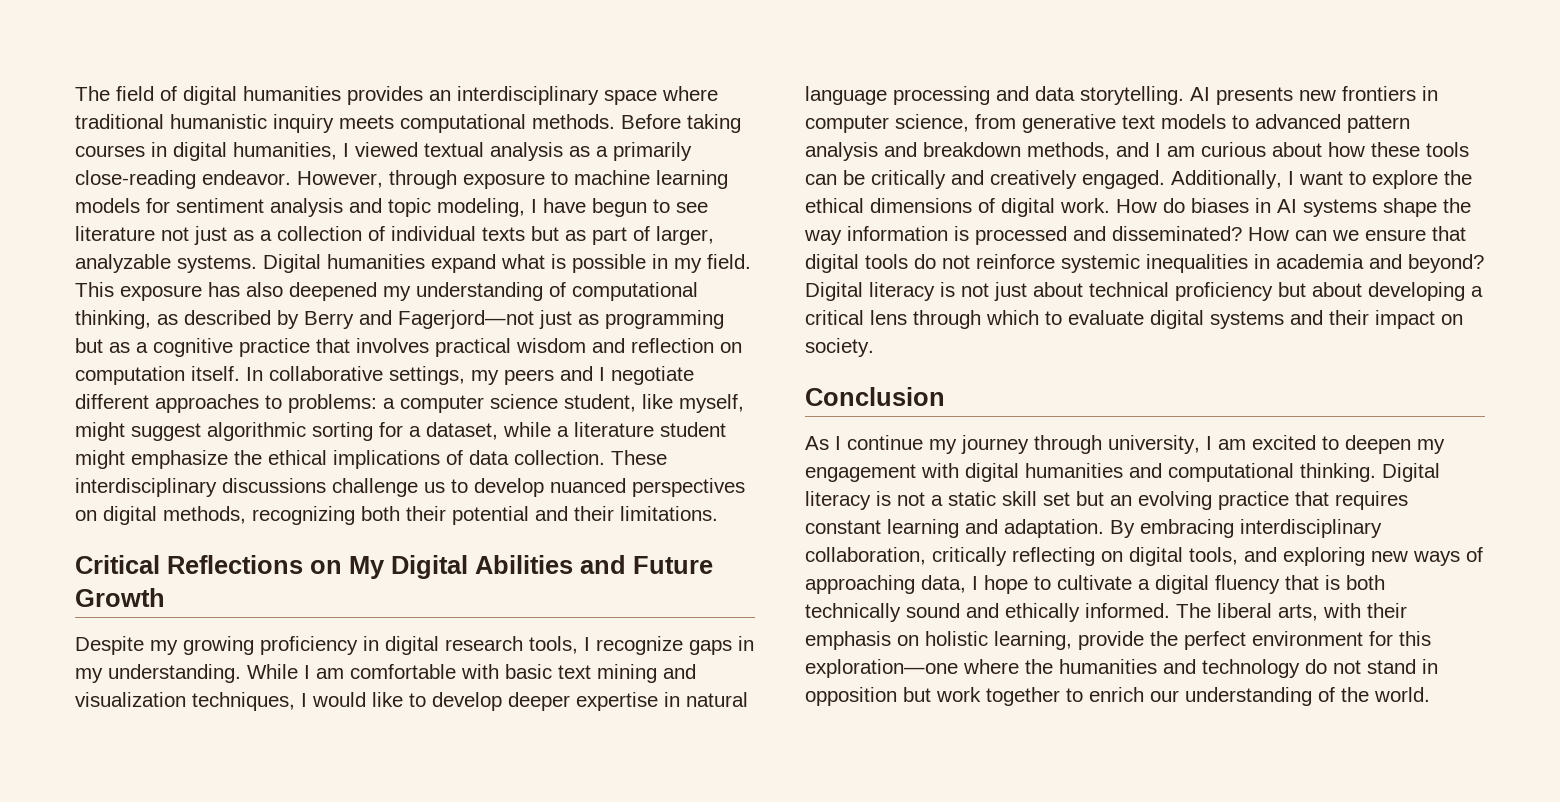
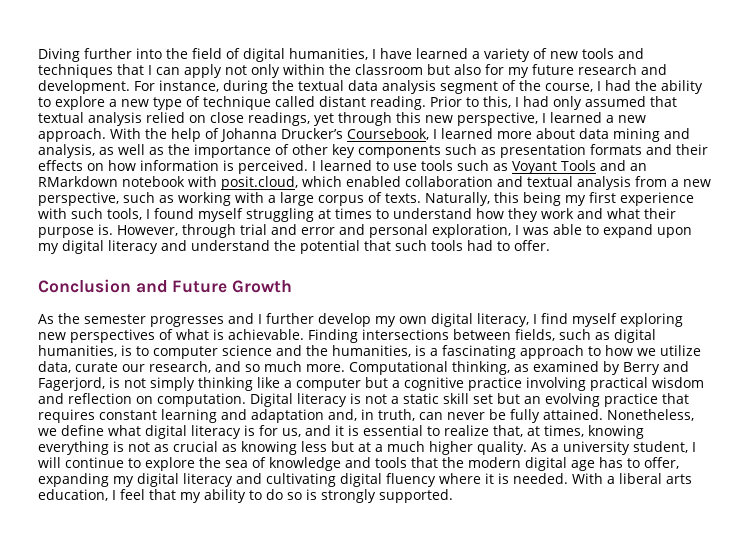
- The field of digital humanities provides an interdisciplinary space where traditional humanistic inquiry meets computational methods. Before taking courses in digital humanities, I viewed textual analysis as a primarily close-reading endeavor. However, through exposure to machine learning models for sentiment analysis and topic modeling, I have begun to see literature not just as a collection of individual texts but as part of larger, analyzable systems. Digital humanities expand what is possible in my field. This exposure has also deepened my understanding of computational thinking, as described by Berry and Fagerjord—not just as programming but as a cognitive practice that involves practical wisdom and reflection on computation itself. In collaborative settings, my peers and I negotiate different approaches to problems: a computer science student, like myself, might suggest algorithmic sorting for a dataset, while a literature student might emphasize the ethical implications of data collection. These interdisciplinary discussions challenge us to develop nuanced perspectives on digital methods, recognizing both their potential and their limitations.
- Critical Reflections on My Digital Abilities and Future Growth
- Despite my growing proficiency in digital research tools, I recognize gaps in my understanding. While I am comfortable with basic text mining and visualization techniques, I would like to develop deeper expertise in natural language processing and data storytelling. AI presents new frontiers in computer science, from generative text models to advanced pattern analysis and breakdown methods, and I am curious about how these tools can be critically and creatively engaged. Additionally, I want to explore the ethical dimensions of digital work. How do biases in AI systems shape the way information is processed and disseminated? How can we ensure that digital tools do not reinforce systemic inequalities in academia and beyond? Digital literacy is not just about technical proficiency but about developing a critical lens through which to evaluate digital systems and their impact on society.
- Conclusion
- As I continue my journey through university, I am excited to deepen my engagement with digital humanities and computational thinking.
+ Diving further into the field of digital humanities, I have learned a variety of new tools and techniques that I can apply not only within the classroom but also for my future research and development. For instance, during the textual data analysis segment of the course, I had the ability to explore a new type of technique called distant reading. Prior to this, I had only assumed that textual analysis relied on close readings, yet through this new perspective, I learned a new approach. With the help of Johanna Drucker’s Coursebook, I learned more about data mining and analysis, as well as the importance of other key components such as presentation formats and their effects on how information is perceived. I learned to use tools such as Voyant Tools and an RMarkdown notebook with posit.cloud, which enabled collaboration and textual analysis from a new perspective, such as working with a large corpus of texts. Naturally, this being my first experience with such tools, I found myself struggling at times to understand how they work and what their purpose is. However, through trial and error and personal exploration, I was able to expand upon my digital literacy and understand the potential that such tools had to offer.
+ Conclusion and Future Growth
+ As the semester progresses and I further develop my own digital literacy, I find myself exploring new perspectives of what is achievable. Finding intersections between fields, such as digital humanities, is to computer science and the humanities, is a fascinating approach to how we utilize data, curate our research, and so much more. Computational thinking, as examined by Berry and Fagerjord, is not simply thinking like a computer but a cognitive practice involving practical wisdom and reflection on computation.
- Digital literacy is not a static skill set but an evolving practice that requires constant learning and adaptation. By embracing interdisciplinary collaboration, critically reflecting on digital tools, and exploring new ways of approaching data, I hope to cultivate a digital fluency that is both technically sound and ethically informed. The liberal arts, with their emphasis on holistic learning, provide the perfect environment for this exploration—one where the humanities and technology do not stand in opposition but work together to enrich our understanding of the world.
+ Digital literacy is not a static skill set but an evolving practice that requires constant learning and adaptation and, in truth, can never be fully attained. Nonetheless, we define what digital literacy is for us, and it is essential to realize that, at times, knowing everything is not as crucial as knowing less but at a much higher quality. As a university student, I will continue to explore the sea of knowledge and tools that the modern digital age has to offer, expanding my digital literacy and cultivating digital fluency where it is needed. With a liberal arts education, I feel that my ability to do so is strongly supported.

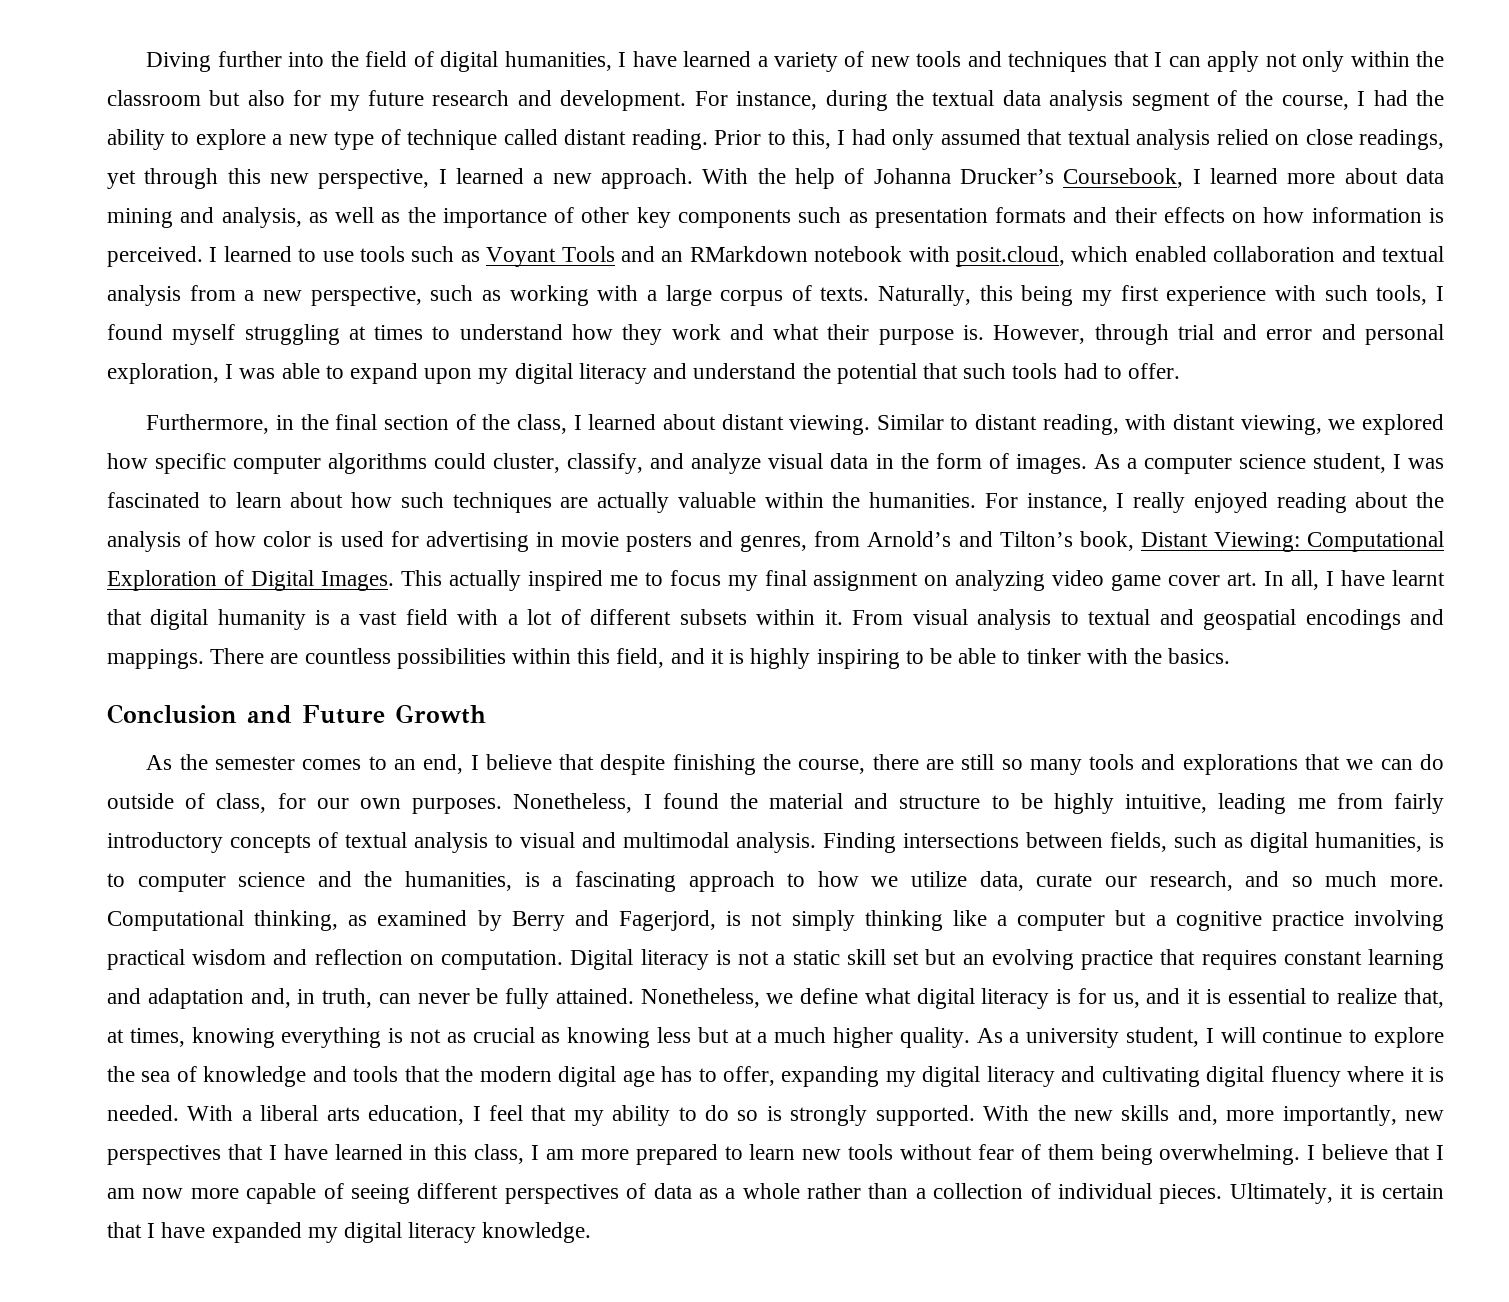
+ Furthermore, in the final section of the class, I learned about distant viewing. Similar to distant reading, with distant viewing, we explored how specific computer algorithms could cluster, classify, and analyze visual data in the form of images. As a computer science student, I was fascinated to learn about how such techniques are actually valuable within the humanities. For instance, I really enjoyed reading about the analysis of how color is used for advertising in movie posters and genres, from Arnold’s and Tilton’s book, Distant Viewing: Computational Exploration of Digital Images. This actually inspired me to focus my final assignment on analyzing video game cover art. In all, I have learnt that digital humanity is a vast field with a lot of different subsets within it. From visual analysis to textual and geospatial encodings and mappings. There are countless possibilities within this field, and it is highly inspiring to be able to tinker with the basics.
- As the semester progresses and I further develop my own digital literacy, I find myself exploring new perspectives of what is achievable.
+ As the semester comes to an end, I believe that despite finishing the course, there are still so many tools and explorations that we can do outside of class, for our own purposes. Nonetheless, I found the material and structure to be highly intuitive, leading me from fairly introductory concepts of textual analysis to visual and multimodal analysis.
+ With the new skills and, more importantly, new perspectives that I have learned in this class, I am more prepared to learn new tools without fear of them being overwhelming. I believe that I am now more capable of seeing different perspectives of data as a whole rather than a collection of individual pieces. Ultimately, it is certain that I have expanded my digital literacy knowledge.

